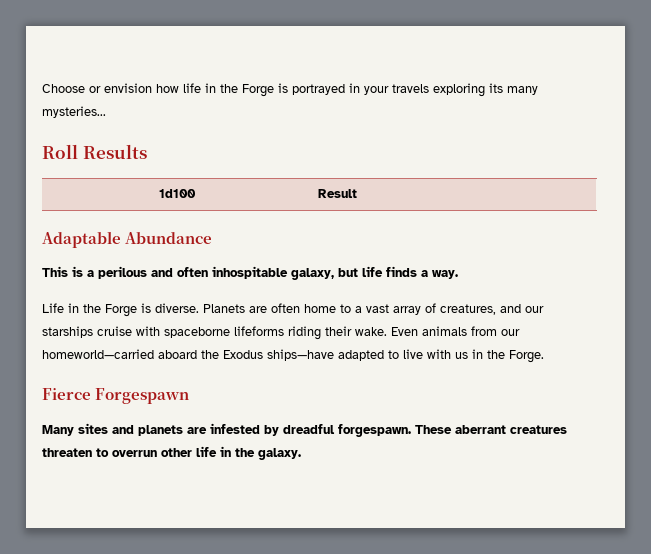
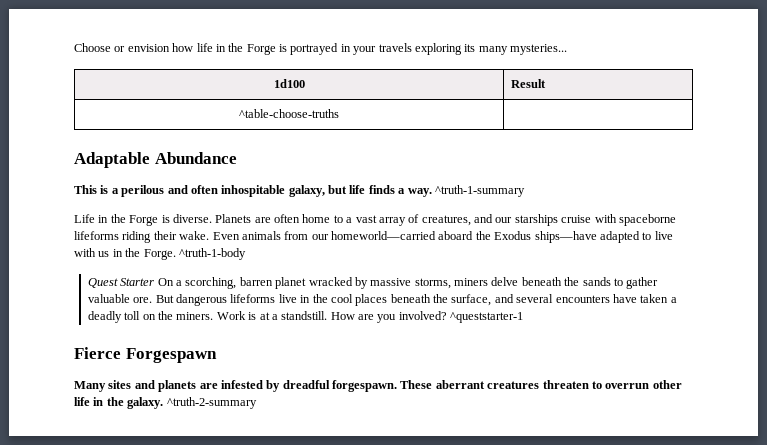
- Roll Results
+ ^table-choose-truths |
+ ^truth-1-summary
+ ^truth-1-body
+ Quest Starter On a scorching, barren planet wracked by massive storms, miners delve beneath the sands to gather valuable ore. But dangerous lifeforms live in the cool places beneath the surface, and several encounters have taken a deadly toll on the miners. Work is at a standstill. How are you involved? ^queststarter-1
+ ^truth-2-summary

